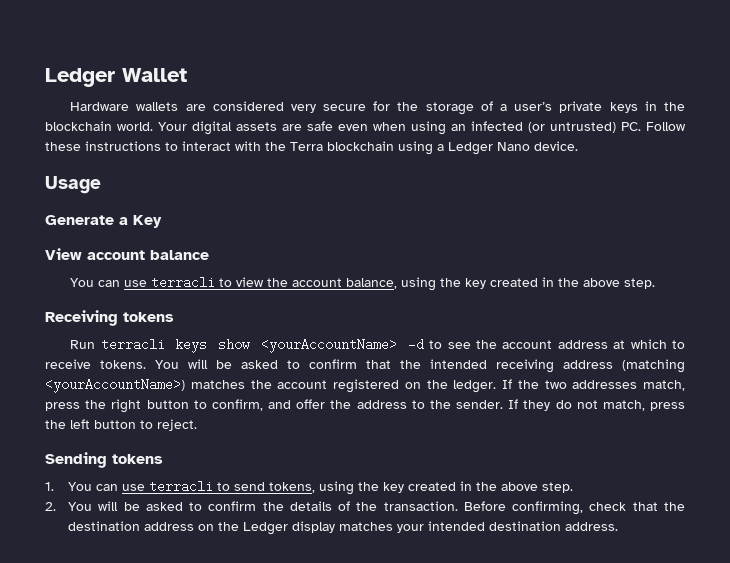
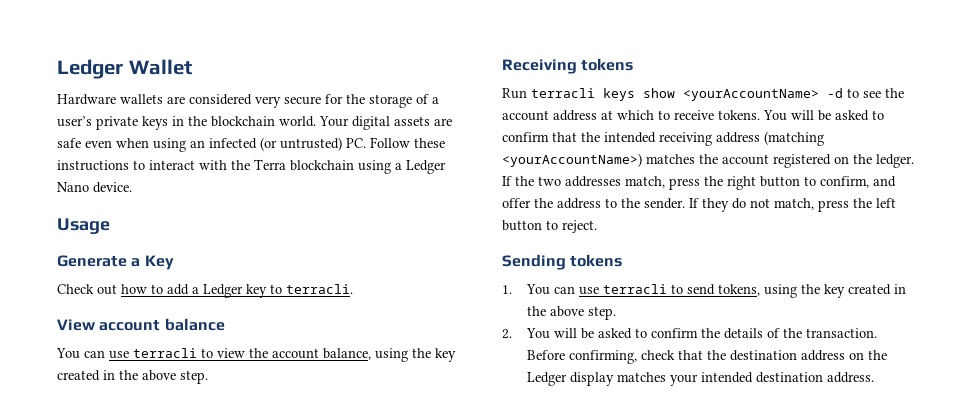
+ Check out how to add a Ledger key to terracli.

